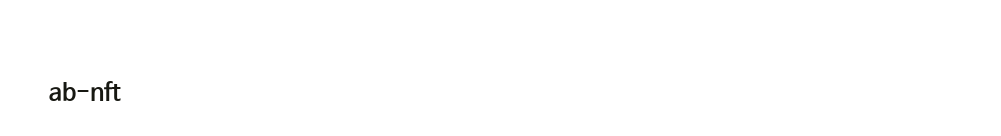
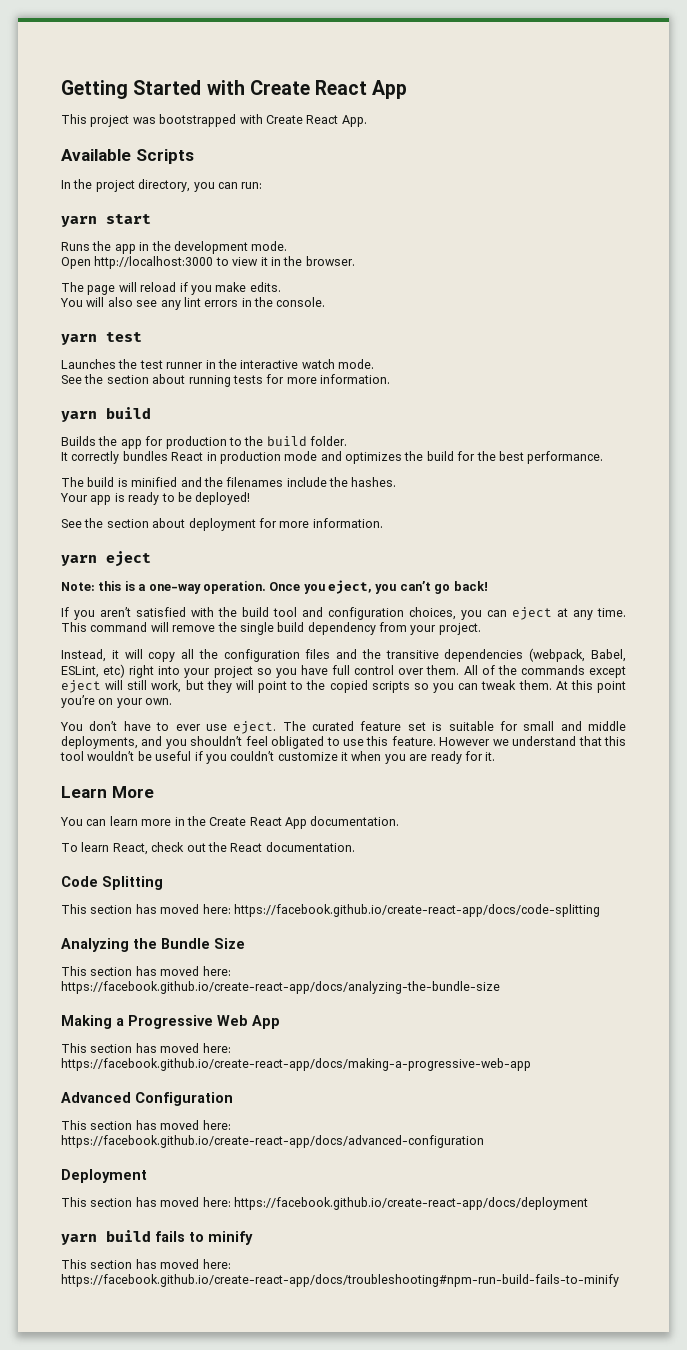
- ab-nft
+ Getting Started with Create React App
+ This project was bootstrapped with Create React App.
+ Available Scripts
+ In the project directory, you can run:
+ yarn start
+ Runs the app in the development mode.
+ Open http://localhost:3000 to view it in the browser.
+ The page will reload if you make edits.
+ You will also see any lint errors in the console.
+ yarn test
+ Launches the test runner in the interactive watch mode.
+ See the section about running tests for more information.
+ yarn build
+ Builds the app for production to the build folder.
+ It correctly bundles React in production mode and optimizes the build for the best performance.
+ The build is minified and the filenames include the hashes.
+ Your app is ready to be deployed!
+ See the section about deployment for more information.
+ yarn eject
+ Note: this is a one-way operation. Once you eject, you can’t go back!
+ If you aren’t satisfied with the build tool and configuration choices, you can eject at any time. This command will remove the single build dependency from your project.
+ Instead, it will copy all the configuration files and the transitive dependencies (webpack, Babel, ESLint, etc) right into your project so you have full control over them. All of the commands except eject will still work, but they will point to the copied scripts so you can tweak them. At this point you’re on your own.
+ You don’t have to ever use eject. The curated feature set is suitable for small and middle deployments, and you shouldn’t feel obligated to use this feature. However we understand that this tool wouldn’t be useful if you couldn’t customize it when you are ready for it.
+ Learn More
+ You can learn more in the Create React App documentation.
+ To learn React, check out the React documentation.
+ Code Splitting
+ This section has moved here: https://facebook.github.io/create-react-app/docs/code-splitting
+ Analyzing the Bundle Size
+ This section has moved here: https://facebook.github.io/create-react-app/docs/analyzing-the-bundle-size
+ Making a Progressive Web App
+ This section has moved here: https://facebook.github.io/create-react-app/docs/making-a-progressive-web-app
+ Advanced Configuration
+ This section has moved here: https://facebook.github.io/create-react-app/docs/advanced-configuration
+ Deployment
+ This section has moved here: https://facebook.github.io/create-react-app/docs/deployment
+ yarn build fails to minify
+ This section has moved here: https://facebook.github.io/create-react-app/docs/troubleshooting#npm-run-build-fails-to-minify

